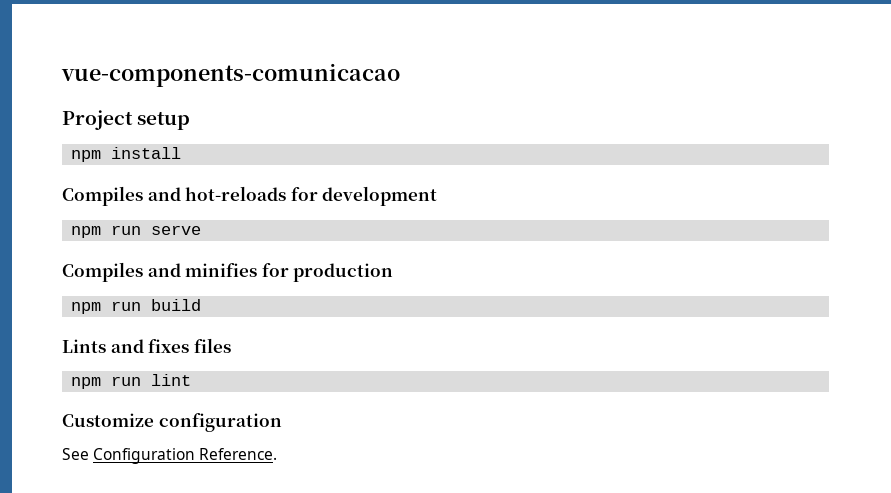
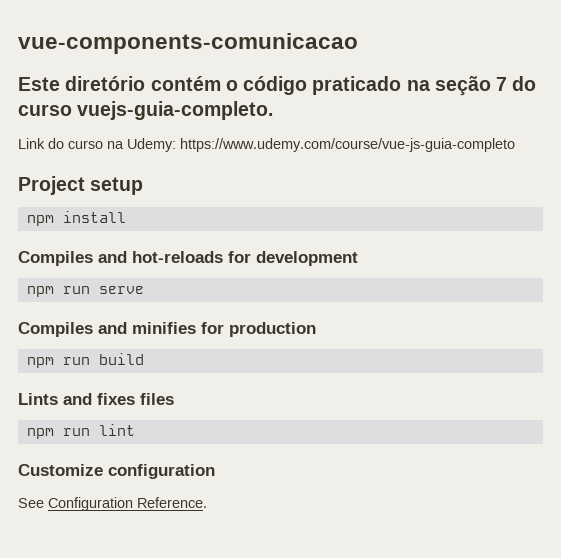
+ Este diretório contém o código praticado na seção 7 do curso vuejs-guia-completo.
+ Link do curso na Udemy: https://www.udemy.com/course/vue-js-guia-completo

